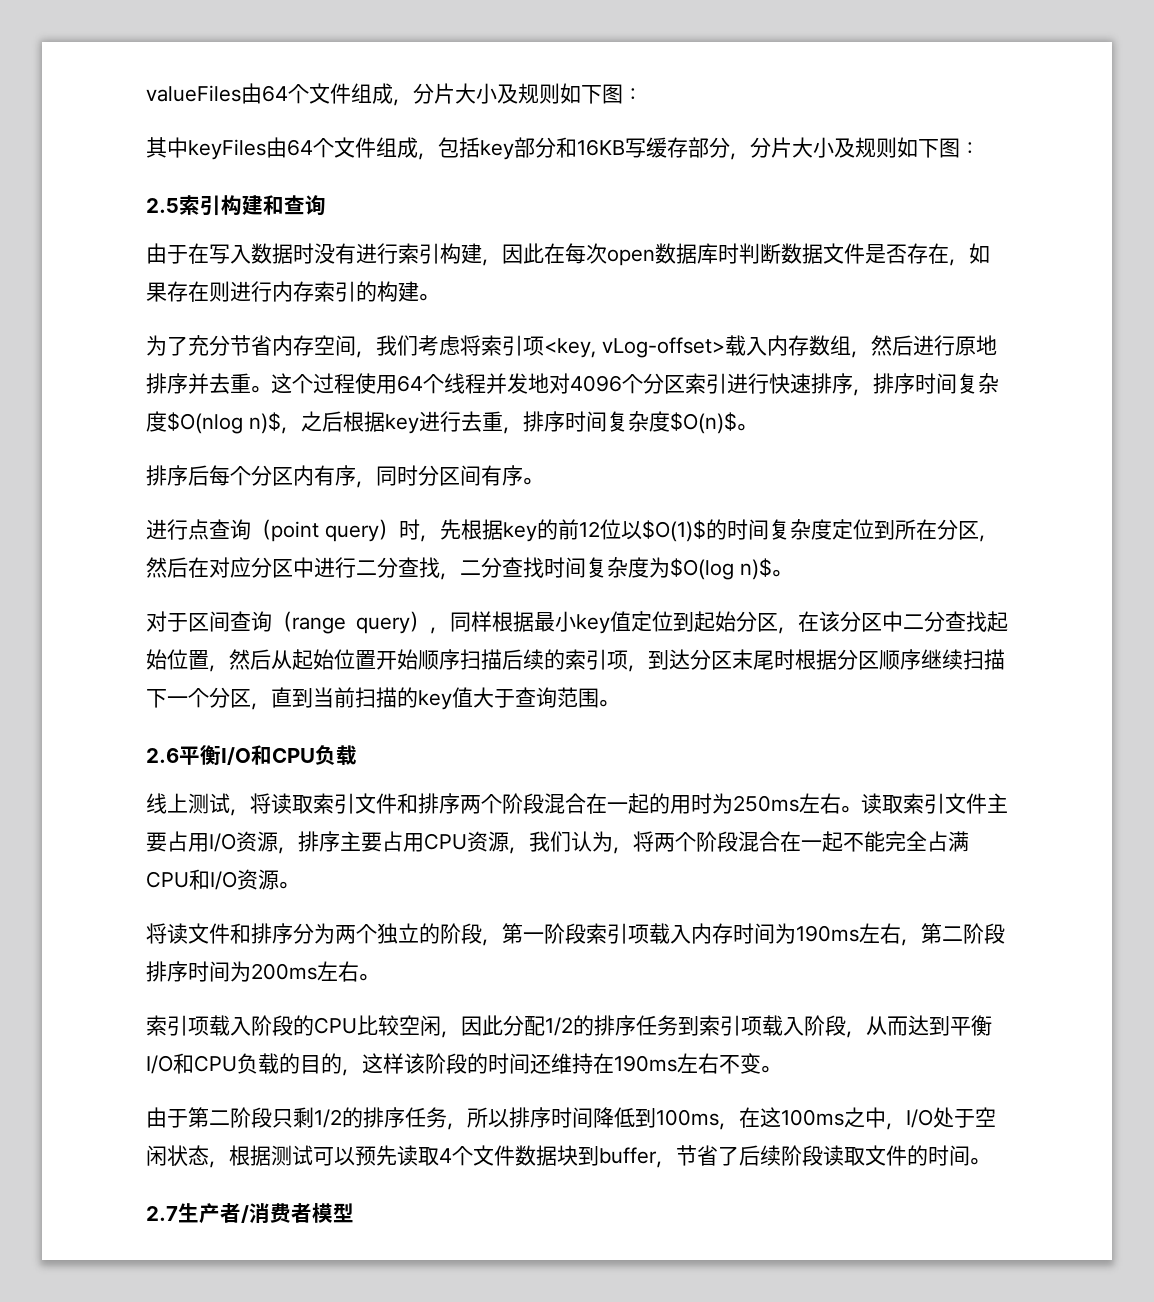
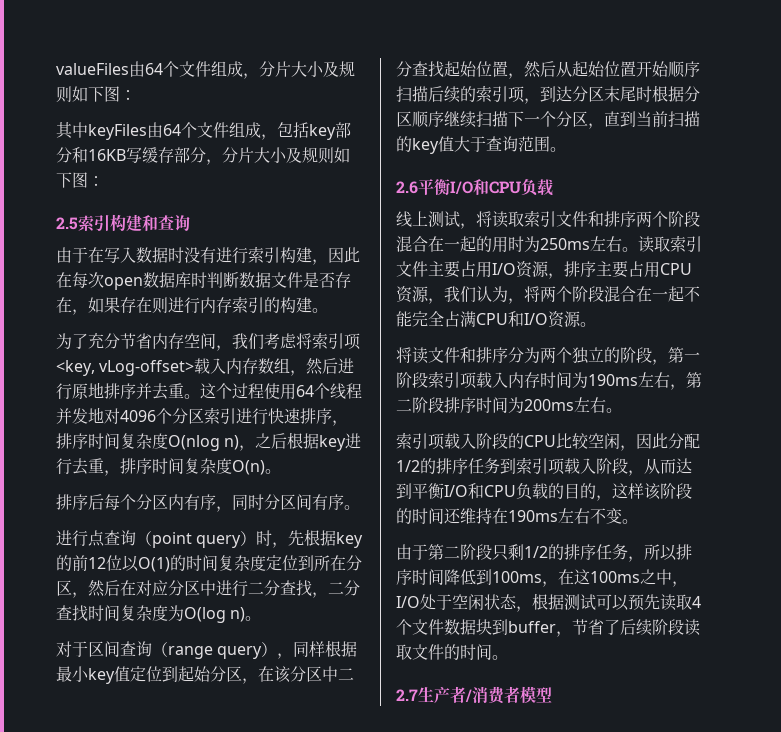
- 这个过程使用64个线程并发地对4096个分区索引进行快速排序，排序时间复杂度$O(nlog n)$，之后根据key进行去重，排序时间复杂度$O(n)$。
+ 这个过程使用64个线程并发地对4096个分区索引进行快速排序，排序时间复杂度O(nlog n)，之后根据key进行去重，排序时间复杂度O(n)。
- 进行点查询（point query）时，先根据key的前12位以$O(1)$的时间复杂度定位到所在分区，然后在对应分区中进行二分查找，二分查找时间复杂度为$O(log n)$。
+ 进行点查询（point query）时，先根据key的前12位以O(1)的时间复杂度定位到所在分区，然后在对应分区中进行二分查找，二分查找时间复杂度为O(log n)。

